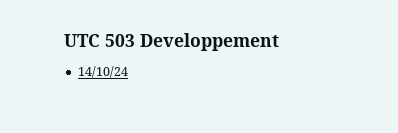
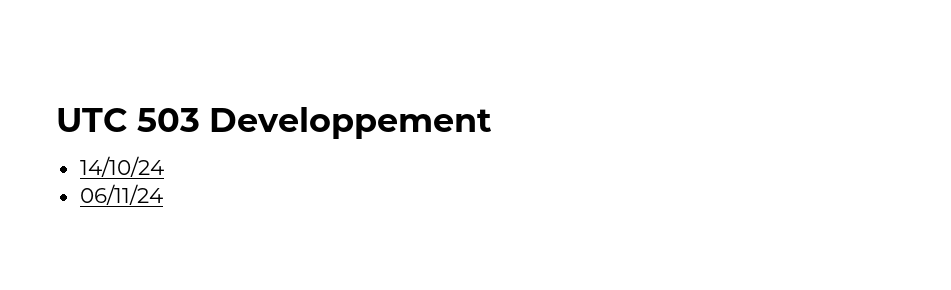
+ 06/11/24

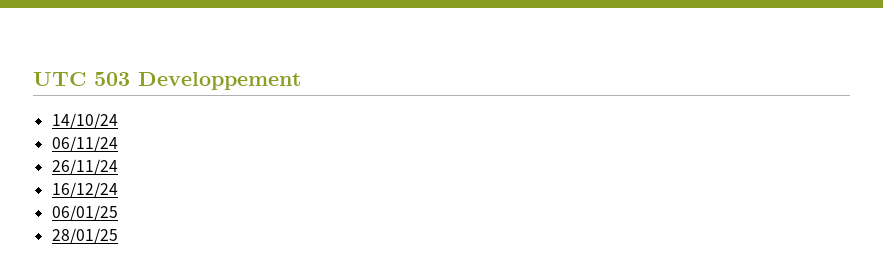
+ 26/11/24
+ 16/12/24
+ 06/01/25
+ 28/01/25

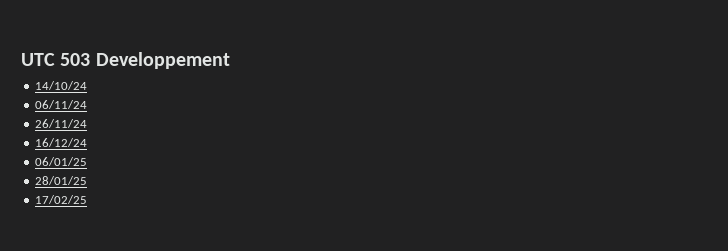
+ 17/02/25

